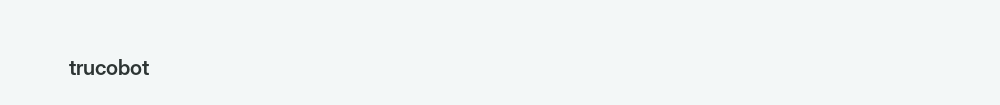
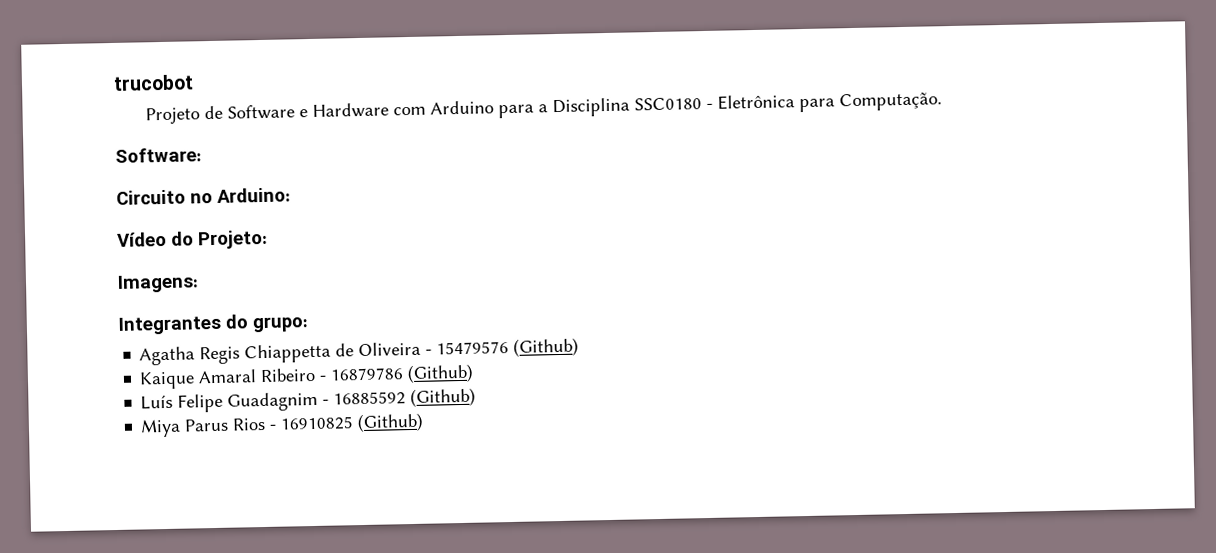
+ Projeto de Software e Hardware com Arduino para a Disciplina SSC0180 - Eletrônica para Computação.
+ Software:
+ Circuito no Arduino:
+ Vídeo do Projeto:
+ Imagens:
+ Integrantes do grupo:
+ Agatha Regis Chiappetta de Oliveira - 15479576 (Github)
+ Kaique Amaral Ribeiro - 16879786 (Github)
+ Luís Felipe Guadagnim - 16885592 (Github)
+ Miya Parus Rios - 16910825 (Github)

